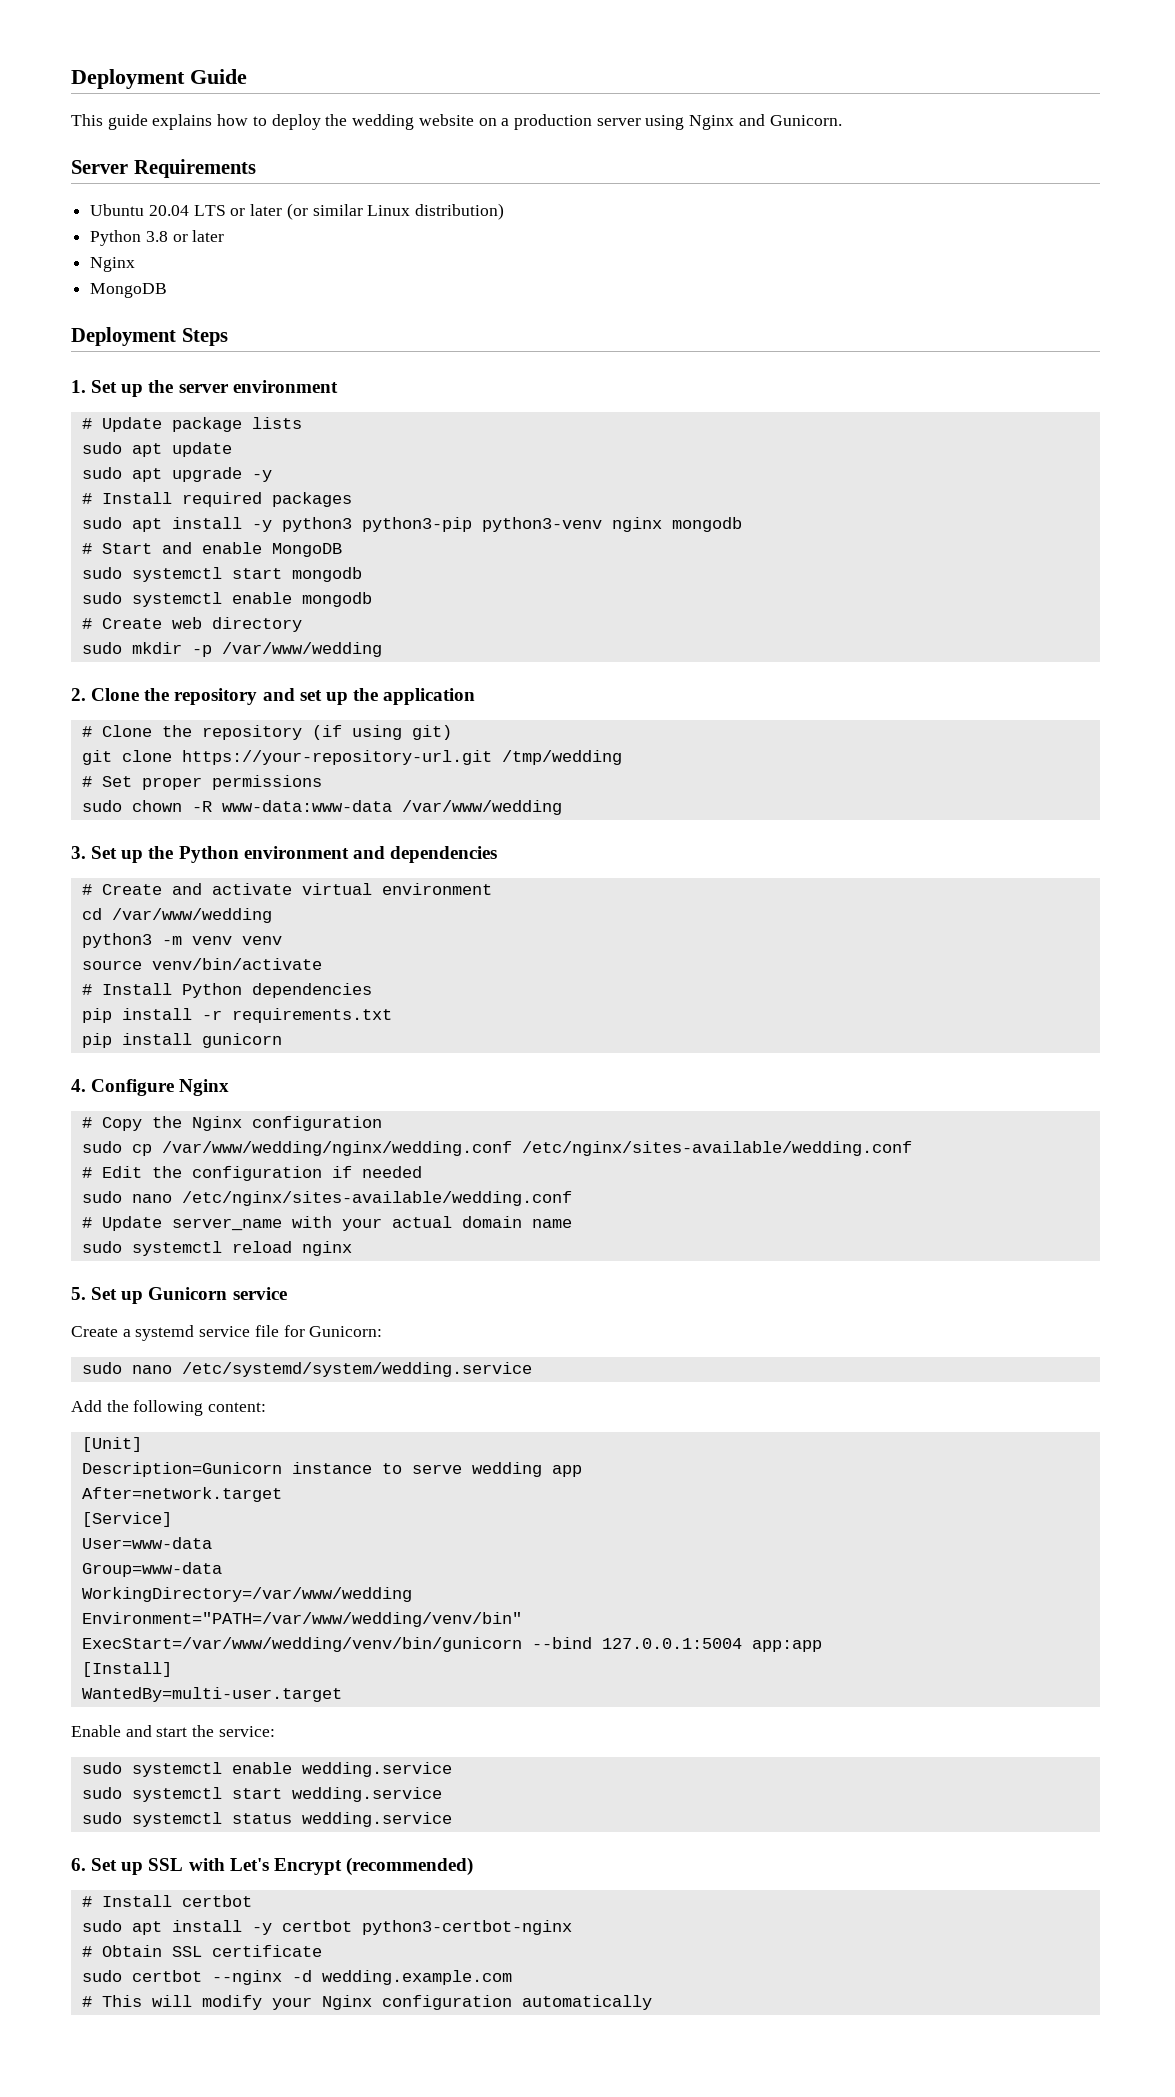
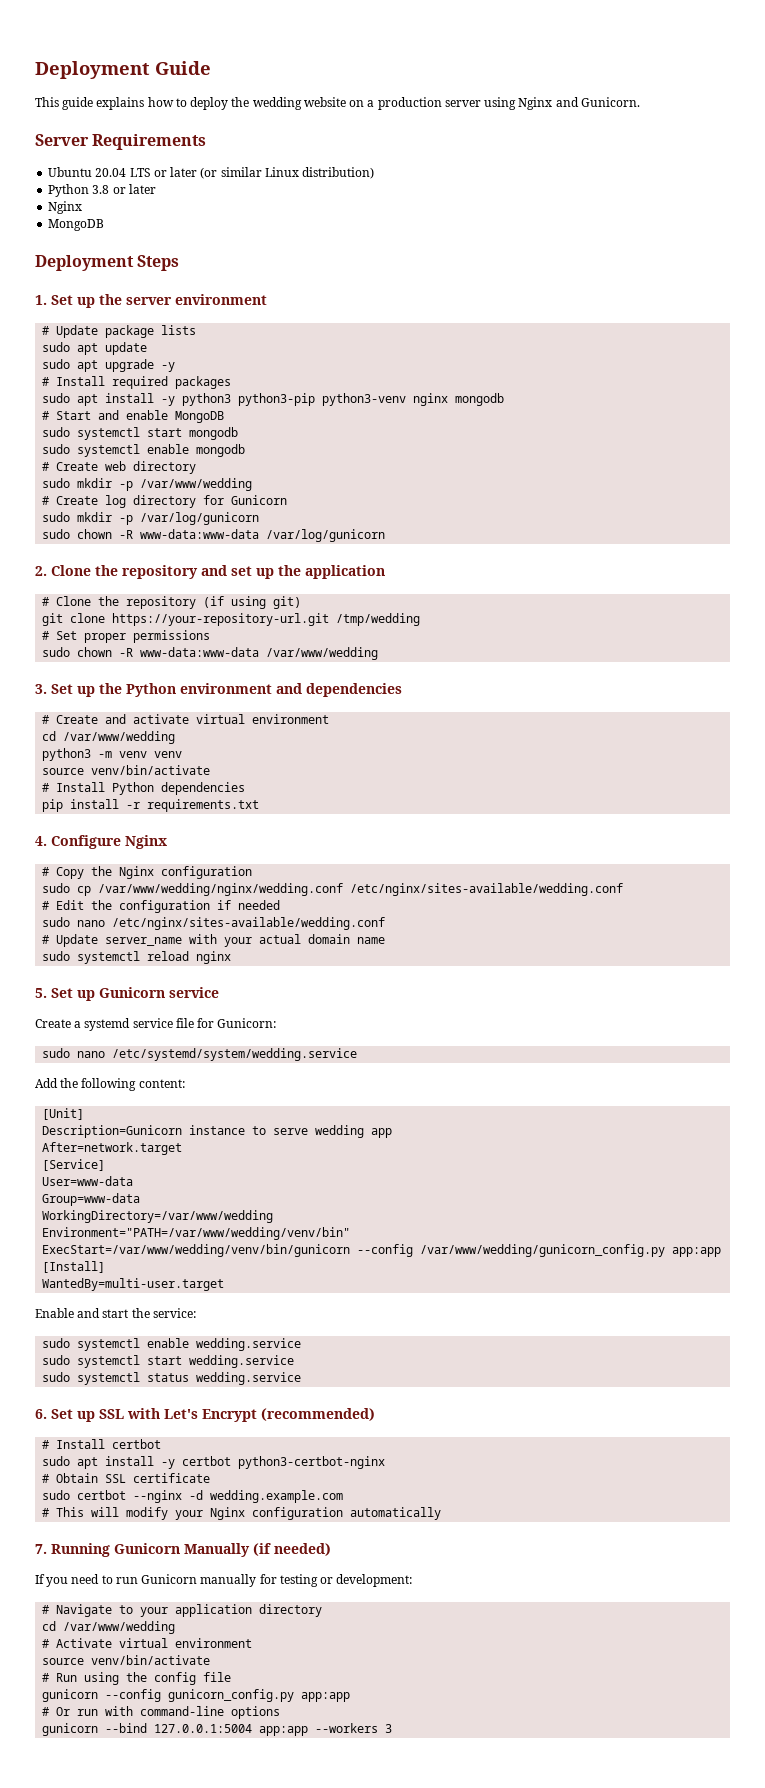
+ # Create log directory for Gunicorn
+ sudo mkdir -p /var/log/gunicorn
+ sudo chown -R www-data:www-data /var/log/gunicorn
- pip install gunicorn
- ExecStart=/var/www/wedding/venv/bin/gunicorn --bind 127.0.0.1:5004 app:app
+ ExecStart=/var/www/wedding/venv/bin/gunicorn --config /var/www/wedding/gunicorn_config.py app:app
+ 7. Running Gunicorn Manually (if needed)
+ If you need to run Gunicorn manually for testing or development:
+ # Navigate to your application directory
+ cd /var/www/wedding
+ # Activate virtual environment
+ source venv/bin/activate
+ # Run using the config file
+ gunicorn --config gunicorn_config.py app:app
+ # Or run with command-line options
+ gunicorn --bind 127.0.0.1:5004 app:app --workers 3

